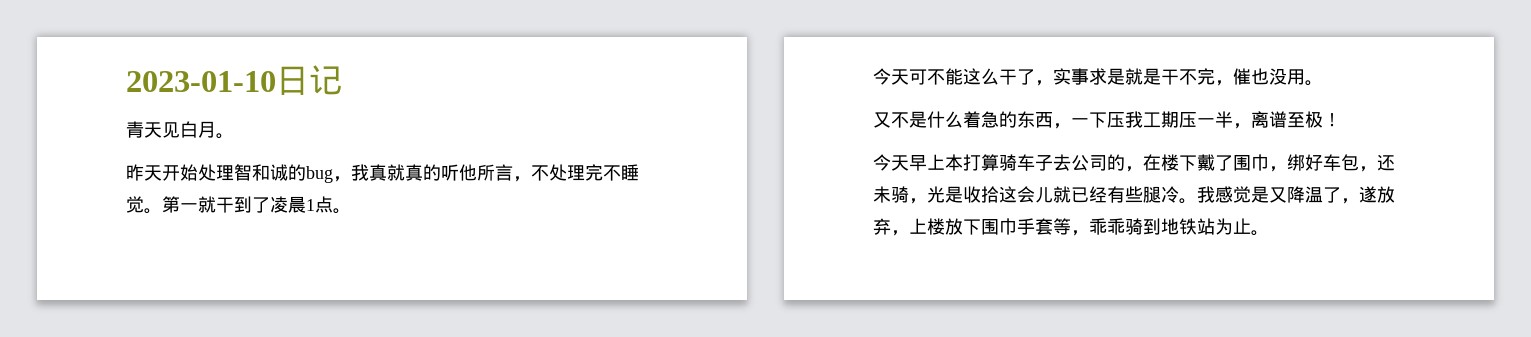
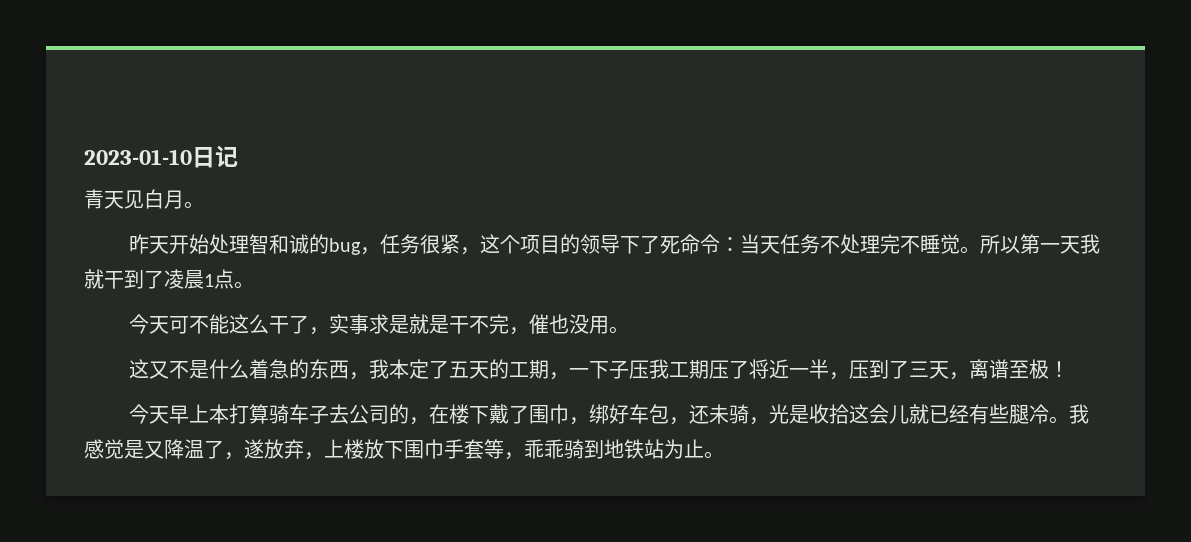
- 昨天开始处理智和诚的bug，我真就真的听他所言，不处理完不睡觉。
+ 昨天开始处理智和诚的bug，任务很紧，这个项目的领导下了死命令：当天任务不处理完不睡觉。
- 第一就干到了凌晨1点。
+ 所以第一天我就干到了凌晨1点。
- 又不是什么着急的东西，一下压我工期压一半，离谱至极！
+ 这又不是什么着急的东西，我本定了五天的工期，一下子压我工期压了将近一半，压到了三天，离谱至极！

